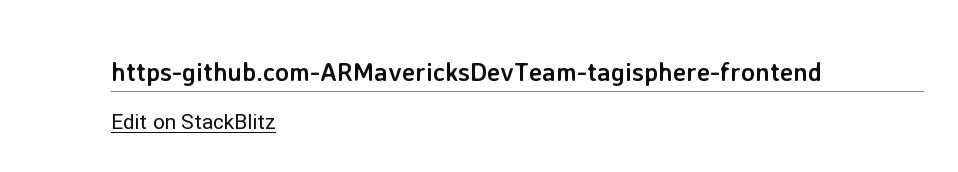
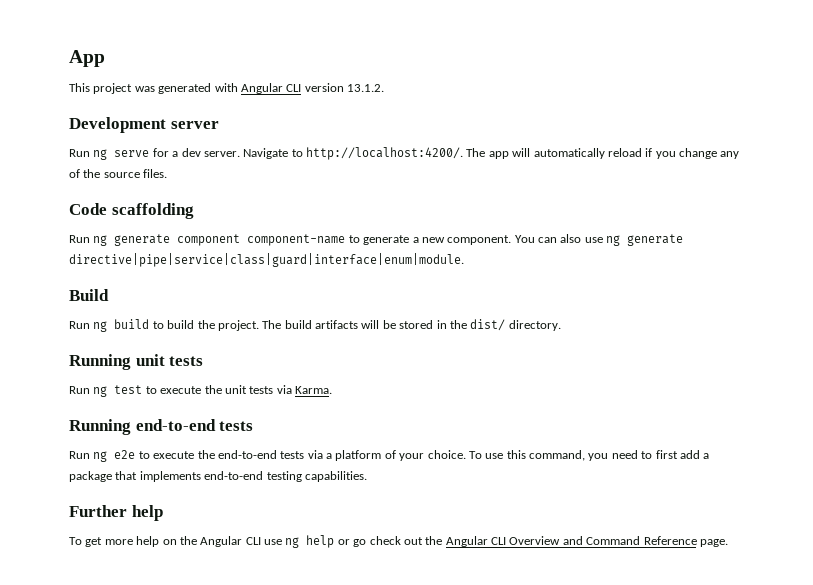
- https-github.com-ARMavericksDevTeam-tagisphere-frontend
- Edit on StackBlitz
+ App
+ This project was generated with Angular CLI version 13.1.2.
+ Development server
+ Run ng serve for a dev server. Navigate to http://localhost:4200/. The app will automatically reload if you change any of the source files.
+ Code scaffolding
+ Run ng generate component component-name to generate a new component. You can also use ng generate directive|pipe|service|class|guard|interface|enum|module.
+ Build
+ Run ng build to build the project. The build artifacts will be stored in the dist/ directory.
+ Running unit tests
+ Run ng test to execute the unit tests via Karma.
+ Running end-to-end tests
+ Run ng e2e to execute the end-to-end tests via a platform of your choice. To use this command, you need to first add a package that implements end-to-end testing capabilities.
+ Further help
+ To get more help on the Angular CLI use ng help or go check out the Angular CLI Overview and Command Reference page.

